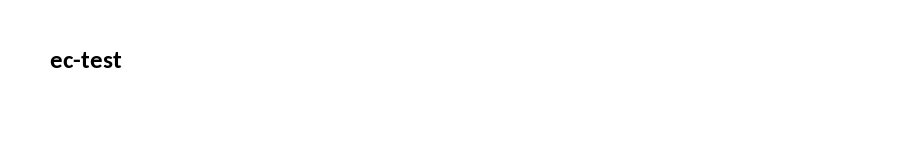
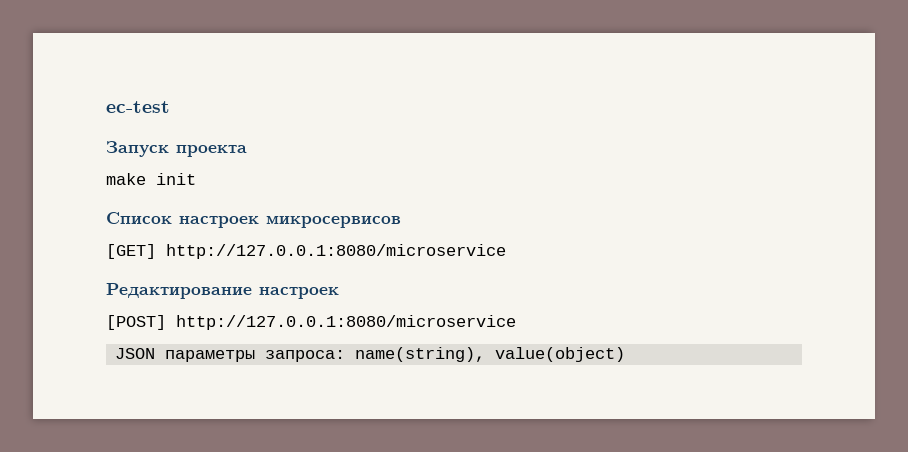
+ Запуск проекта
+ make init
+ Список настроек микросервисов
+ [GET] http://127.0.0.1:8080/microservice
+ Редактирование настроек
+ [POST] http://127.0.0.1:8080/microservice
+ JSON параметры запроса: name(string), value(object)

